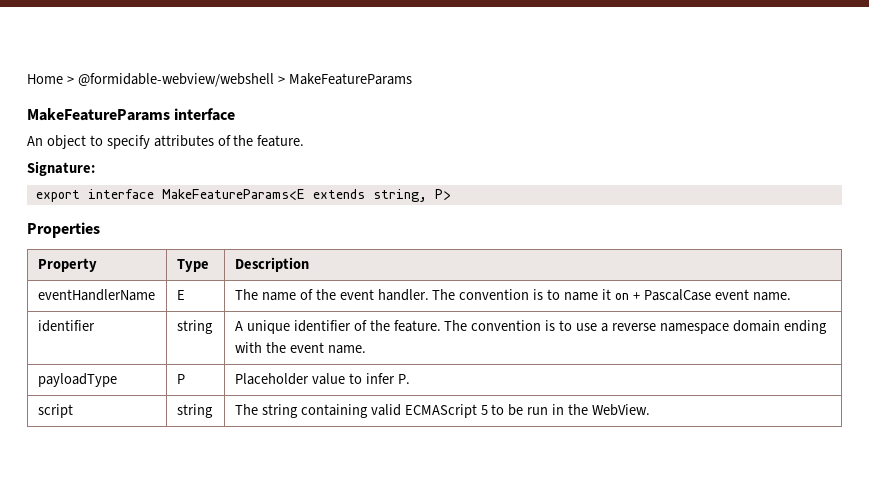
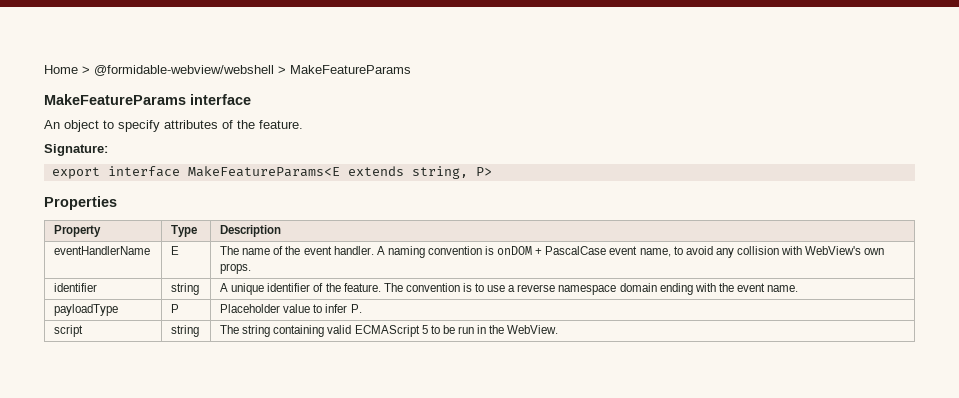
- eventHandlerName | E | The name of the event handler. The convention is to name it on + PascalCase event name.
+ eventHandlerName | E | The name of the event handler. A naming convention is onDOM + PascalCase event name, to avoid any collision with WebView's own props.

